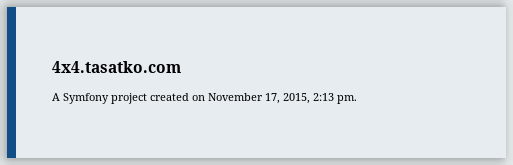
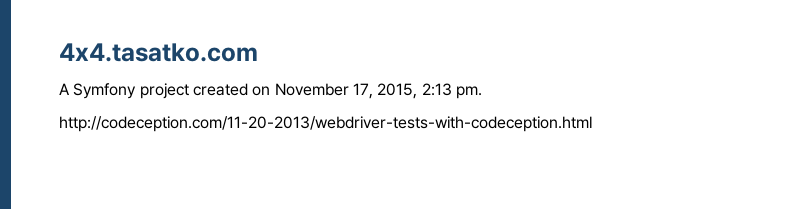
+ http://codeception.com/11-20-2013/webdriver-tests-with-codeception.html

